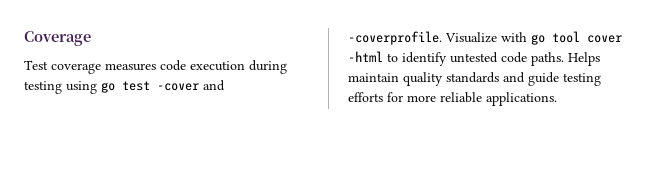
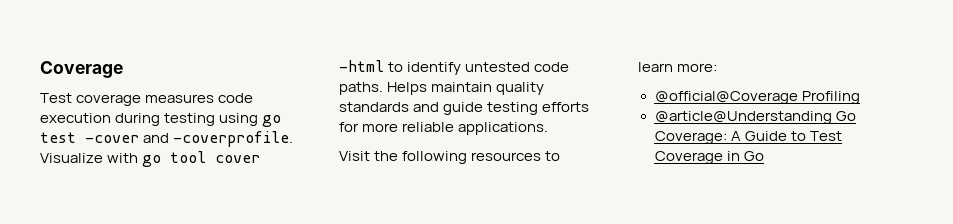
+ Visit the following resources to learn more:
+ @official@Coverage Profiling
+ @article@Understanding Go Coverage: A Guide to Test Coverage in Go

